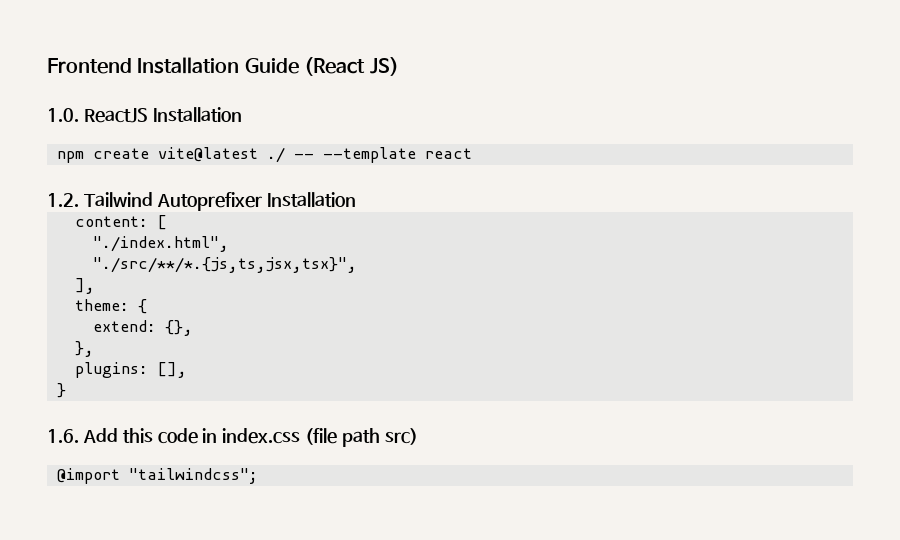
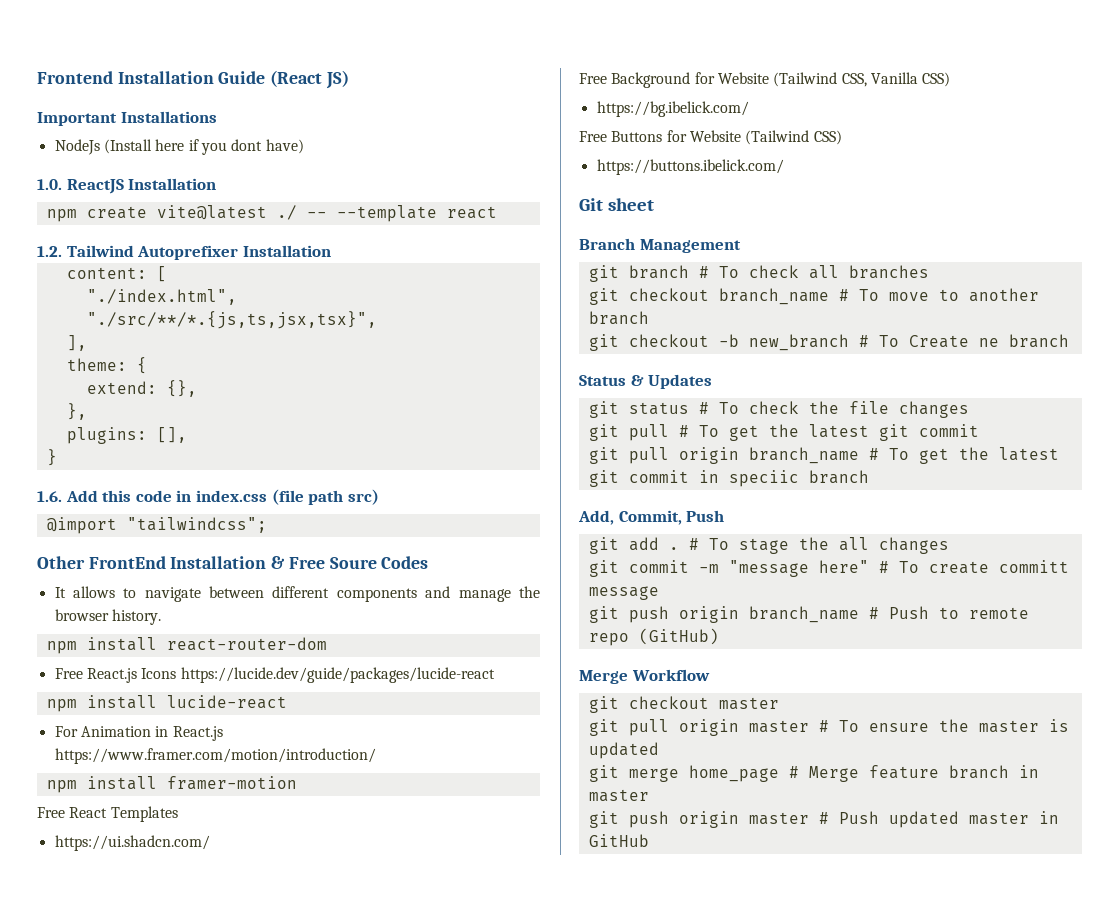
+ Important Installations
+ NodeJs (Install here if you dont have)
+ Other FrontEnd Installation & Free Soure Codes
+ It allows to navigate between different components and manage the browser history.
+ npm install react-router-dom
+ Free React.js Icons https://lucide.dev/guide/packages/lucide-react
+ npm install lucide-react
+ For Animation in React.js https://www.framer.com/motion/introduction/
+ npm install framer-motion
+ Free React Templates
+ https://ui.shadcn.com/
+ Free Background for Website (Tailwind CSS, Vanilla CSS)
+ https://bg.ibelick.com/
+ Free Buttons for Website (Tailwind CSS)
+ https://buttons.ibelick.com/
+ Git sheet
+ Branch Management
+ git branch # To check all branches
+ git checkout branch_name # To move to another branch
+ git checkout -b new_branch # To Create ne branch
+ Status & Updates
+ git status # To check the file changes
+ git pull # To get the latest git commit
+ git pull origin branch_name # To get the latest git commit in speciic branch
+ Add, Commit, Push
+ git add . # To stage the all changes
+ git commit -m "message here" # To create committ message
+ git push origin branch_name # Push to remote repo (GitHub)
+ Merge Workflow
+ git checkout master
+ git pull origin master # To ensure the master is updated
+ git merge home_page # Merge feature branch in master
+ git push origin master # Push updated master in GitHub

